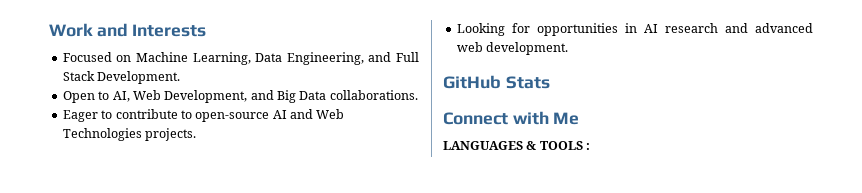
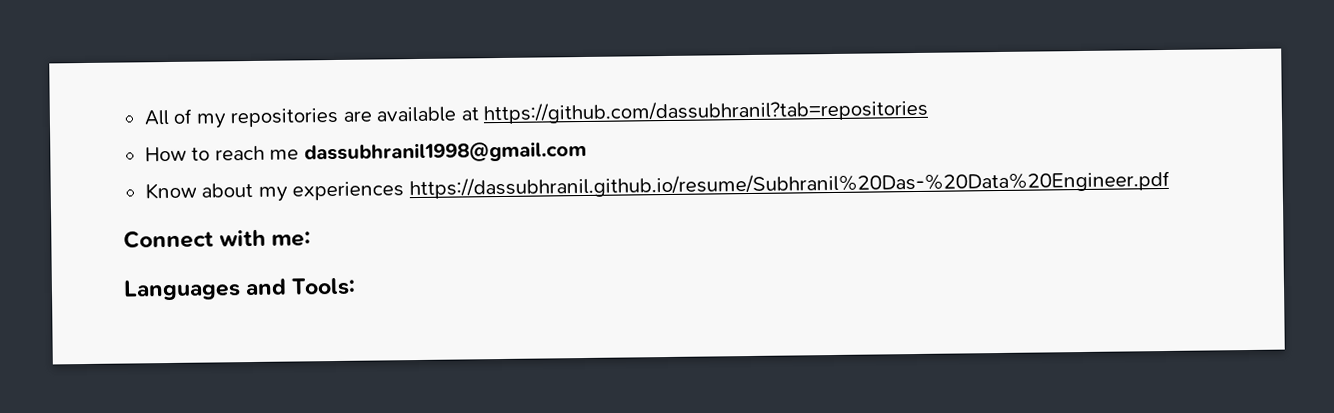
- Work and Interests
- Focused on Machine Learning, Data Engineering, and Full Stack Development.
- Open to AI, Web Development, and Big Data collaborations.
- Eager to contribute to open-source AI and Web Technologies projects.
- Looking for opportunities in AI research and advanced web development.
- GitHub Stats
- Connect with Me
- LANGUAGES & TOOLS :
+ All of my repositories are available at https://github.com/dassubhranil?tab=repositories
+ How to reach me dassubhranil1998@gmail.com
+ Know about my experiences https://dassubhranil.github.io/resume/Subhranil%20Das-%20Data%20Engineer.pdf
+ Connect with me:
+ Languages and Tools:

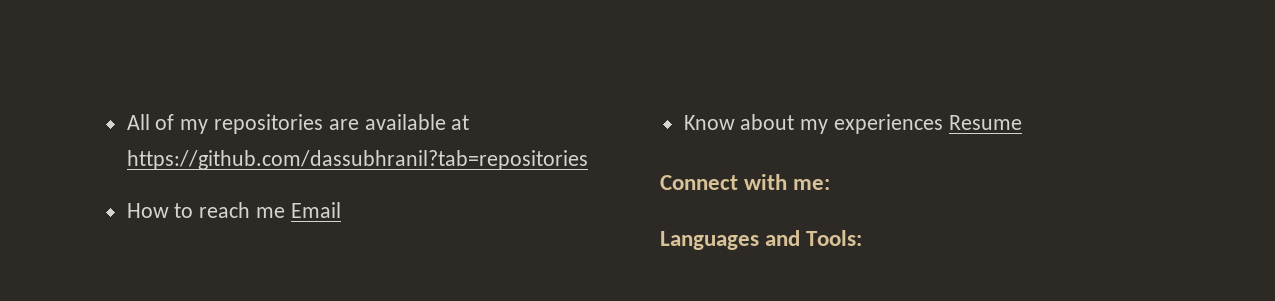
- How to reach me dassubhranil1998@gmail.com
+ How to reach me Email
- Know about my experiences https://dassubhranil.github.io/resume/Subhranil%20Das-%20Data%20Engineer.pdf
+ Know about my experiences Resume

